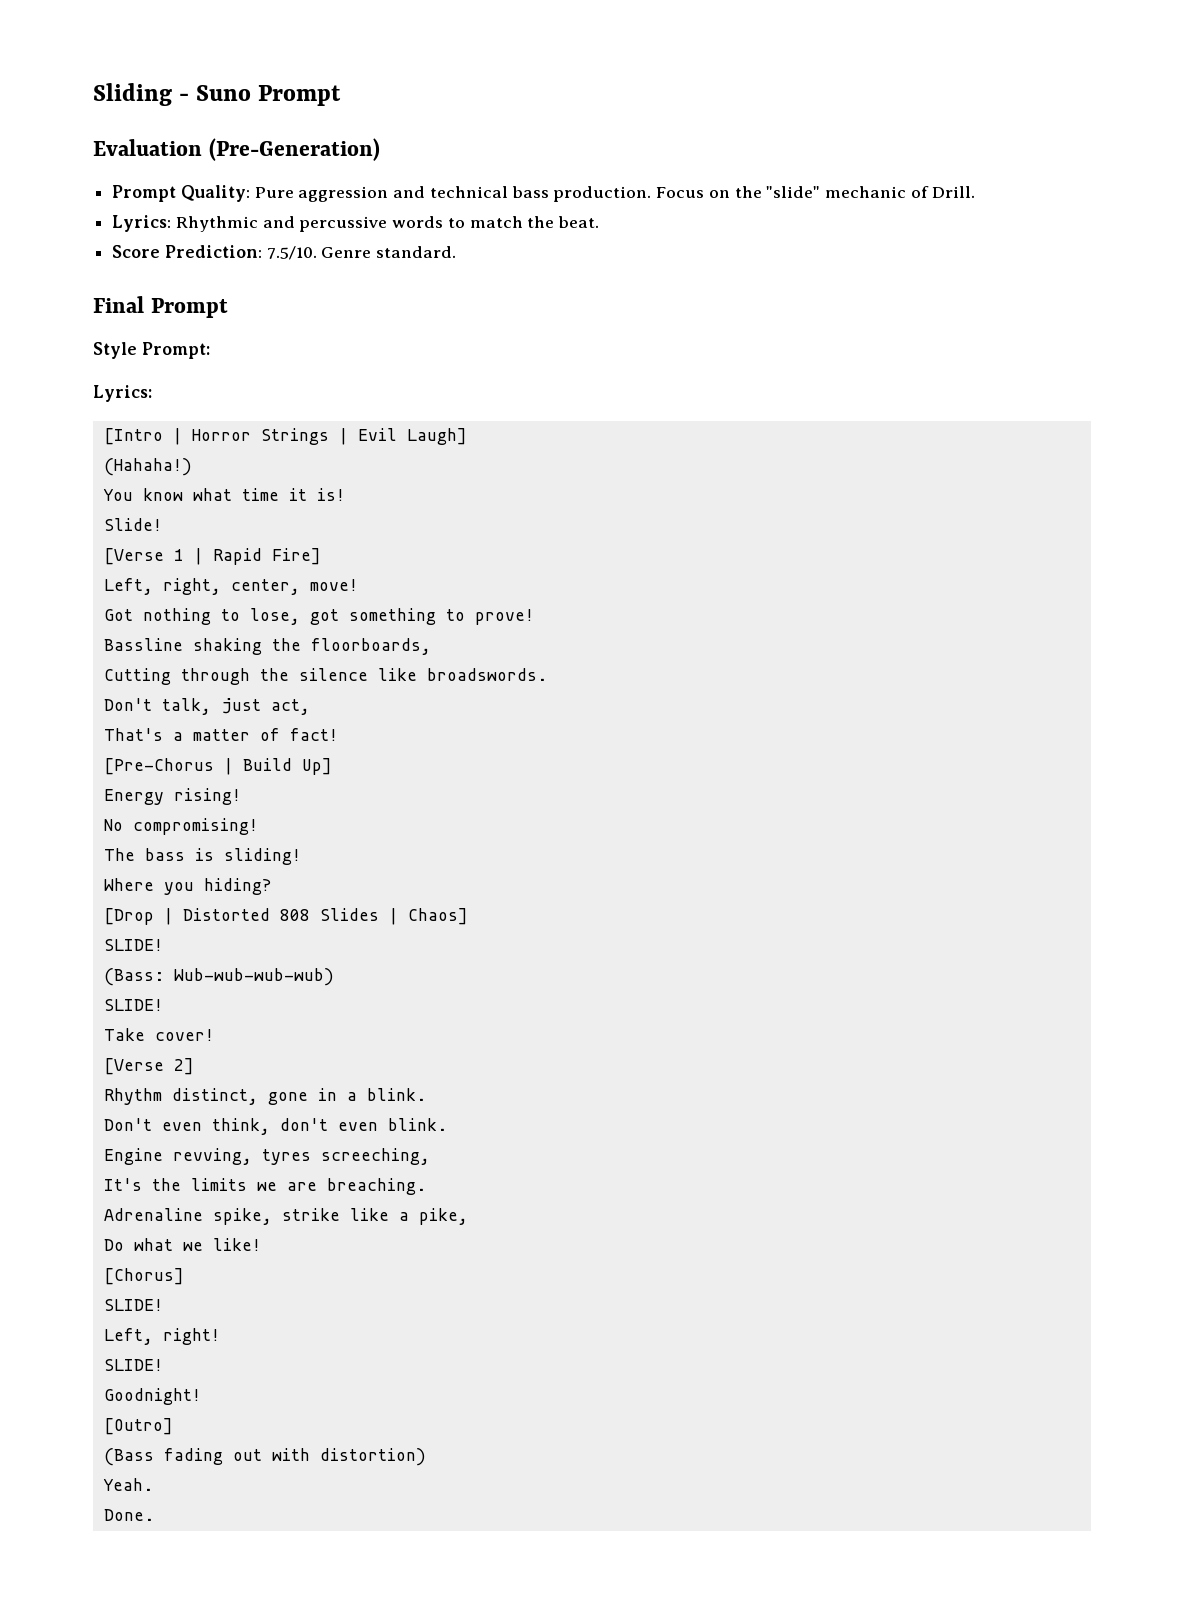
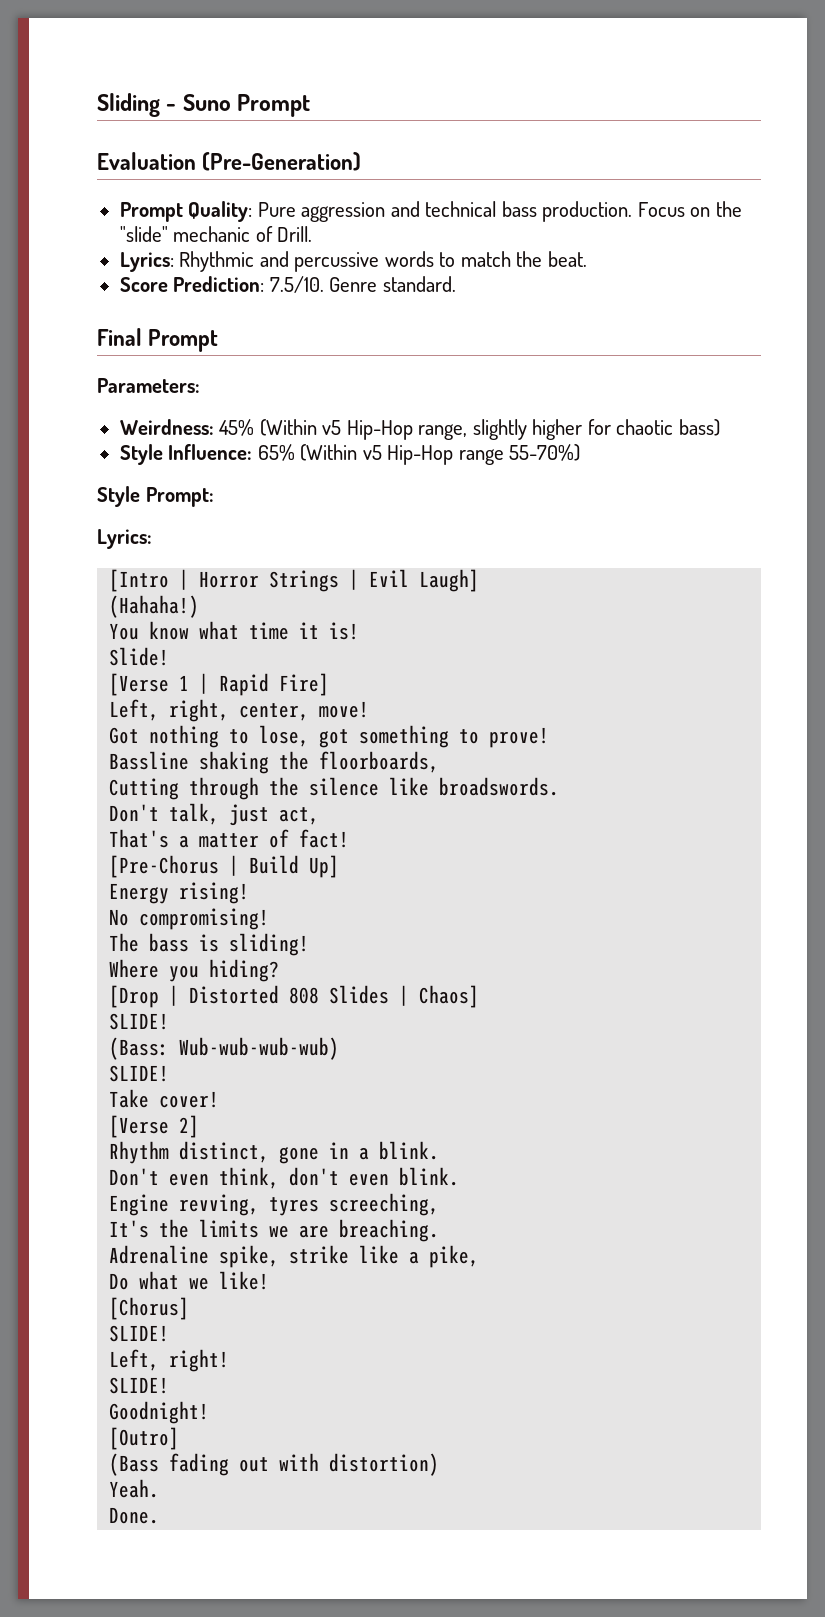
+ Parameters:
+ Weirdness: 45% (Within v5 Hip-Hop range, slightly higher for chaotic bass)
+ Style Influence: 65% (Within v5 Hip-Hop range 55-70%)

